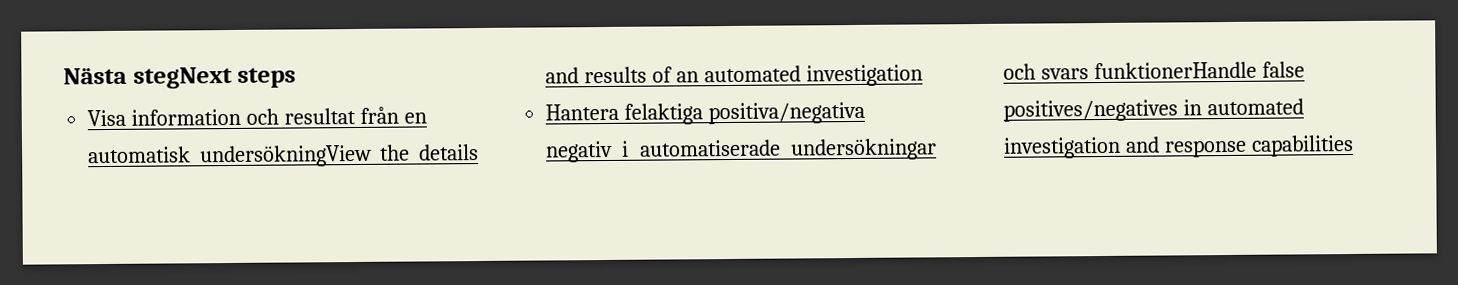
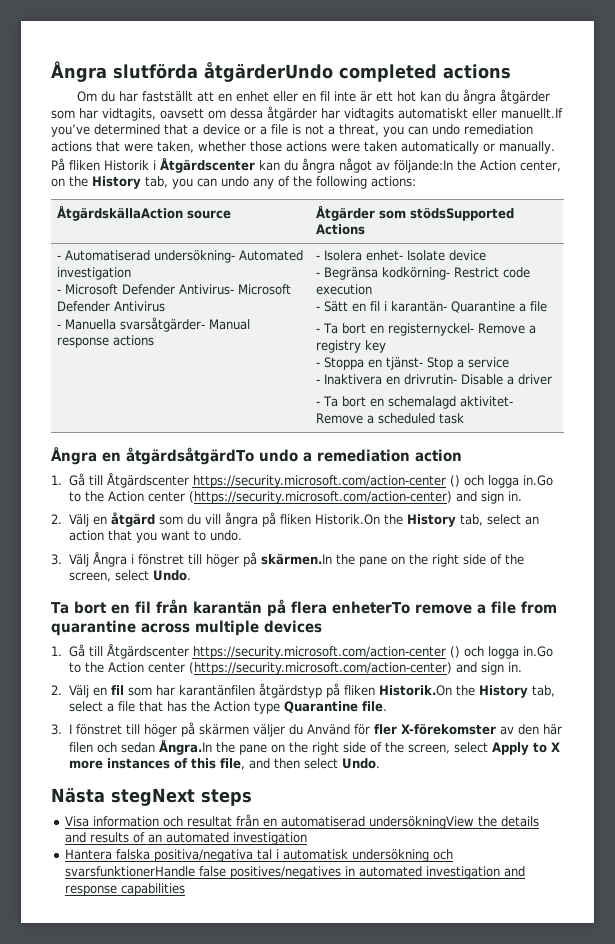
+ Ångra slutförda åtgärderUndo completed actions
+ Om du har fastställt att en enhet eller en fil inte är ett hot kan du ångra åtgärder som har vidtagits, oavsett om dessa åtgärder har vidtagits automatiskt eller manuellt.If you’ve determined that a device or a file is not a threat, you can undo remediation actions that were taken, whether those actions were taken automatically or manually. På fliken Historik i Åtgärdscenter kan du ångra något av följande:In the Action center, on the History tab, you can undo any of the following actions:
+ ÅtgärdskällaAction source | Åtgärder som stödsSupported Actions
+ - Automatiserad undersökning- Automated investigation
+ - Microsoft Defender Antivirus- Microsoft Defender Antivirus
+ - Manuella svarsåtgärder- Manual response actions | - Isolera enhet- Isolate device
+ - Begränsa kodkörning- Restrict code execution
+ - Sätt en fil i karantän- Quarantine a file
+ - Ta bort en registernyckel- Remove a registry key
+ - Stoppa en tjänst- Stop a service
+ - Inaktivera en drivrutin- Disable a driver
+ - Ta bort en schemalagd aktivitet- Remove a scheduled task
+ Ångra en åtgärdsåtgärdTo undo a remediation action
+ 1. Gå till Åtgärdscenter https://security.microsoft.com/action-center () och logga in.Go to the Action center (https://security.microsoft.com/action-center) and sign in.
+ 2. Välj en åtgärd som du vill ångra på fliken Historik.On the History tab, select an action that you want to undo.
+ 3. Välj Ångra i fönstret till höger på skärmen.In the pane on the right side of the screen, select Undo.
+ Ta bort en fil från karantän på flera enheterTo remove a file from quarantine across multiple devices
+ 1. Gå till Åtgärdscenter https://security.microsoft.com/action-center () och logga in.Go to the Action center (https://security.microsoft.com/action-center) and sign in.
+ 2. Välj en fil som har karantänfilen åtgärdstyp på fliken Historik.On the History tab, select a file that has the Action type Quarantine file.
+ 3. I fönstret till höger på skärmen väljer du Använd för fler X-förekomster av den här filen och sedan Ångra.In the pane on the right side of the screen, select Apply to X more instances of this file, and then select Undo.
- Visa information och resultat från en automatisk undersökningView the details and results of an automated investigation
+ Visa information och resultat från en automatiserad undersökningView the details and results of an automated investigation
- Hantera felaktiga positiva/negativa negativ i automatiserade undersökningar och svars funktionerHandle false positives/negatives in automated investigation and response capabilities
+ Hantera falska positiva/negativa tal i automatisk undersökning och svarsfunktionerHandle false positives/negatives in automated investigation and response capabilities

